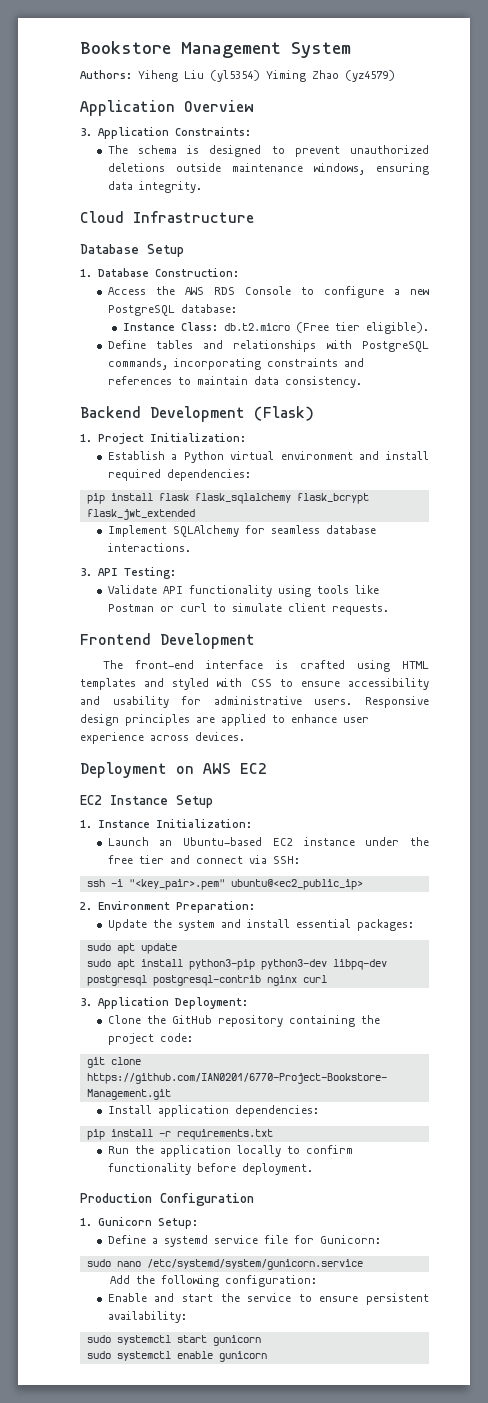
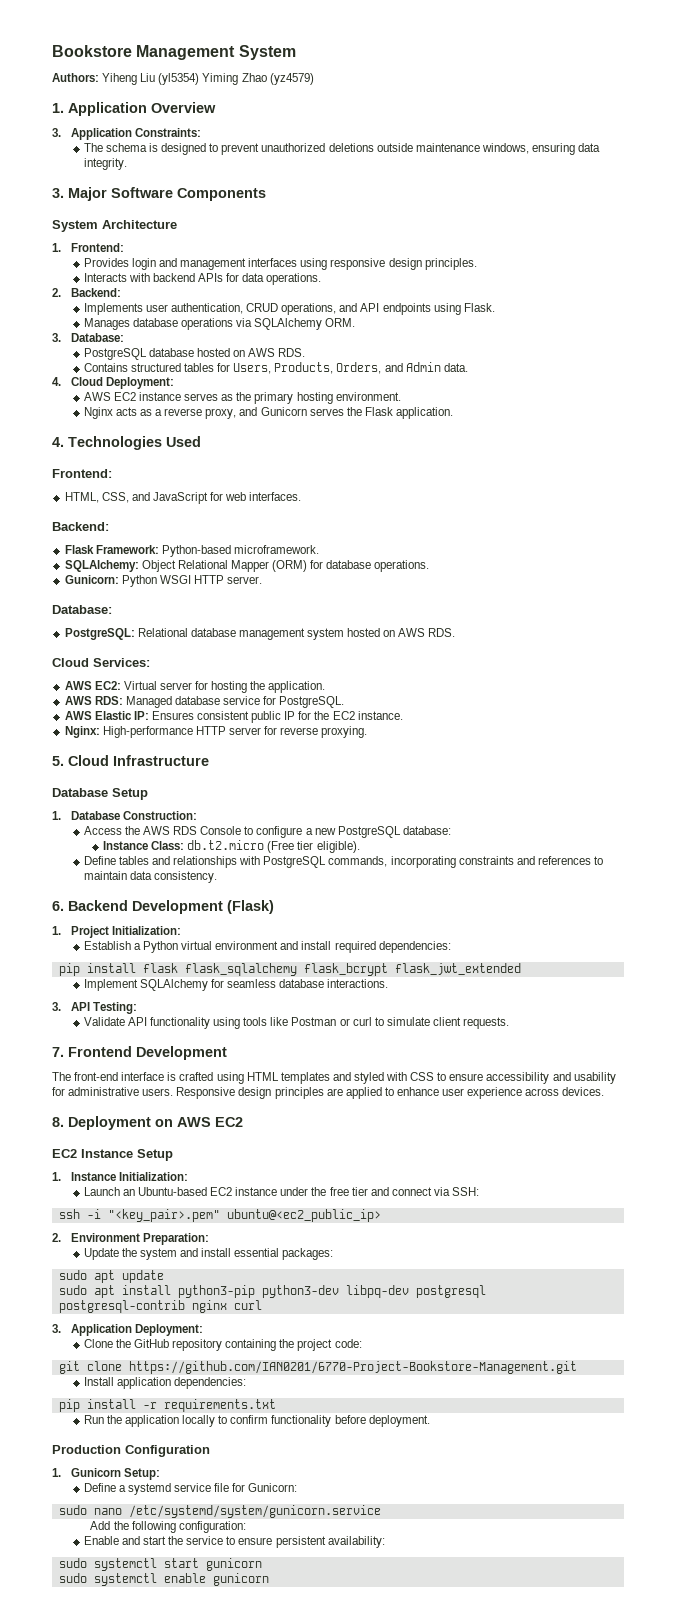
- Application Overview
+ 1. Application Overview
- Cloud Infrastructure
+ 3. Major Software Components
+ System Architecture
+ 1. Frontend:
+ Provides login and management interfaces using responsive design principles.
+ Interacts with backend APIs for data operations.
+ 2. Backend:
+ Implements user authentication, CRUD operations, and API endpoints using Flask.
+ Manages database operations via SQLAlchemy ORM.
+ 3. Database:
+ PostgreSQL database hosted on AWS RDS.
+ Contains structured tables for Users, Products, Orders, and Admin data.
+ 4. Cloud Deployment:
+ AWS EC2 instance serves as the primary hosting environment.
+ Nginx acts as a reverse proxy, and Gunicorn serves the Flask application.
+ 4. Technologies Used
+ Frontend:
+ HTML, CSS, and JavaScript for web interfaces.
+ Backend:
+ Flask Framework: Python-based microframework.
+ SQLAlchemy: Object Relational Mapper (ORM) for database operations.
+ Gunicorn: Python WSGI HTTP server.
+ Database:
+ PostgreSQL: Relational database management system hosted on AWS RDS.
+ Cloud Services:
+ AWS EC2: Virtual server for hosting the application.
+ AWS RDS: Managed database service for PostgreSQL.
+ AWS Elastic IP: Ensures consistent public IP for the EC2 instance.
+ Nginx: High-performance HTTP server for reverse proxying.
+ 5. Cloud Infrastructure
- Backend Development (Flask)
+ 6. Backend Development (Flask)
- Frontend Development
+ 7. Frontend Development
- Deployment on AWS EC2
+ 8. Deployment on AWS EC2

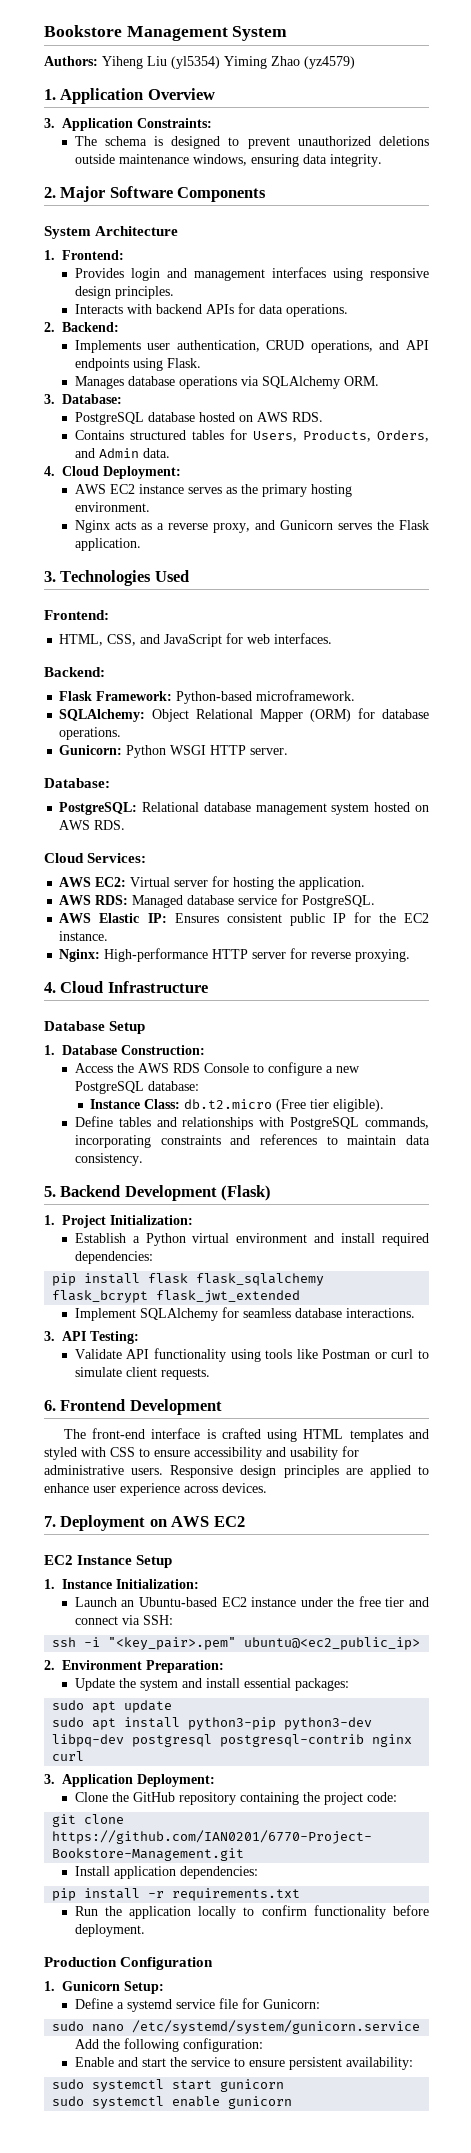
- 3. Major Software Components
+ 2. Major Software Components
- 4. Technologies Used
+ 3. Technologies Used
- 5. Cloud Infrastructure
+ 4. Cloud Infrastructure
- 6. Backend Development (Flask)
+ 5. Backend Development (Flask)
- 7. Frontend Development
+ 6. Frontend Development
- 8. Deployment on AWS EC2
+ 7. Deployment on AWS EC2

